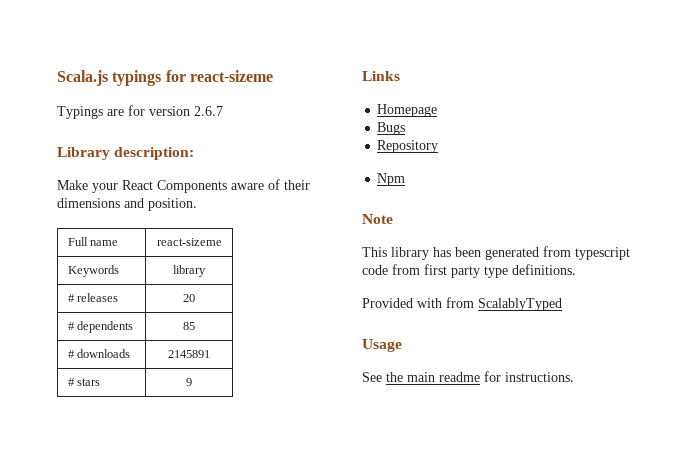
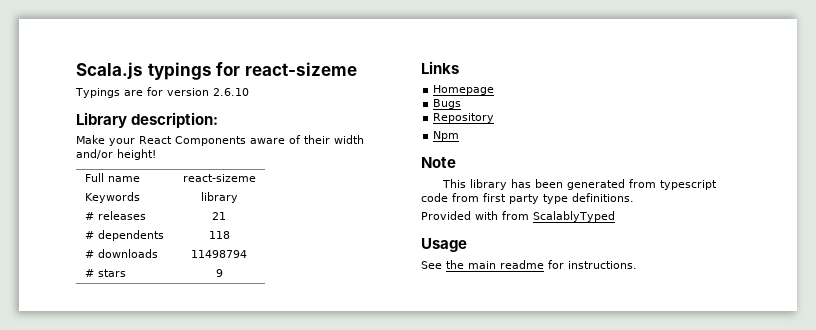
- Typings are for version 2.6.7
+ Typings are for version 2.6.10
- Make your React Components aware of their dimensions and position.
+ Make your React Components aware of their width and/or height!
- # releases | 20
+ # releases | 21
- # dependents | 85
+ # dependents | 118
- # downloads | 2145891
+ # downloads | 11498794

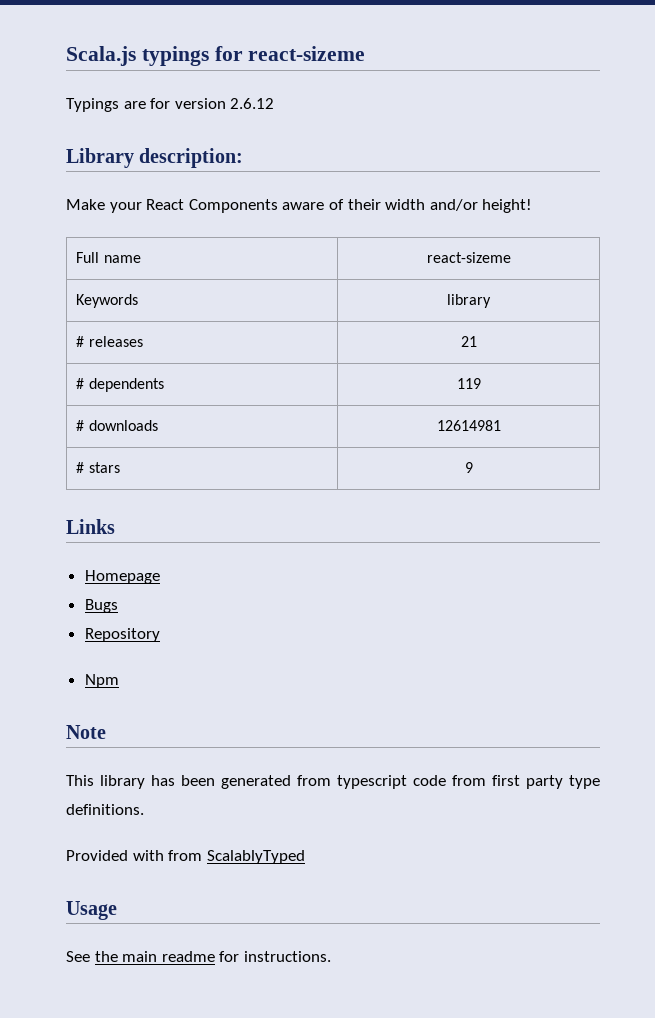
- Typings are for version 2.6.10
+ Typings are for version 2.6.12
- # dependents | 118
+ # dependents | 119
- # downloads | 11498794
+ # downloads | 12614981

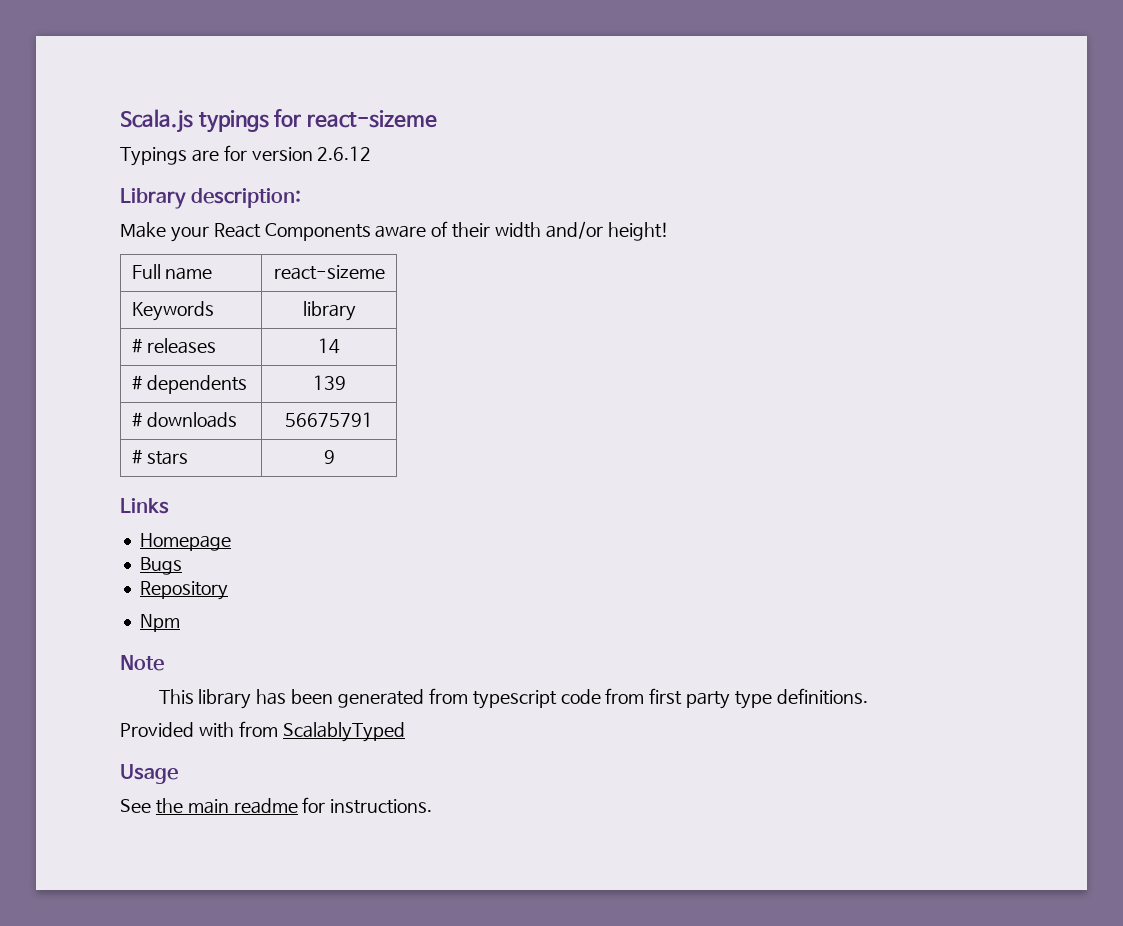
- # releases | 21
+ # releases | 14
- # dependents | 119
+ # dependents | 139
- # downloads | 12614981
+ # downloads | 56675791

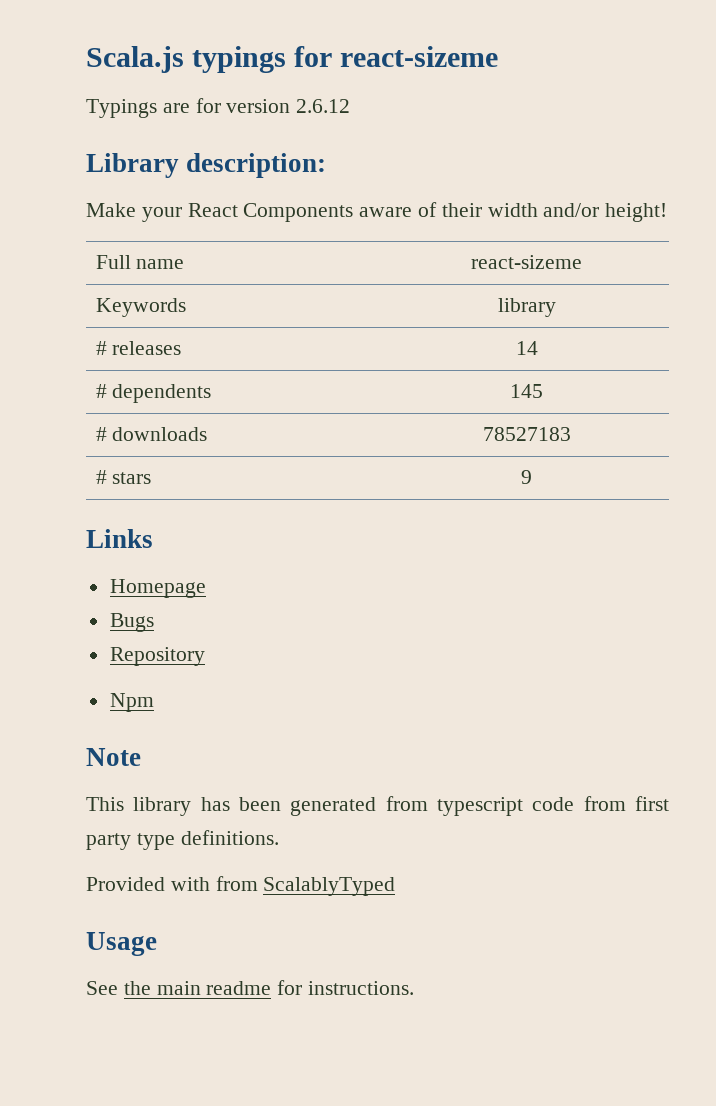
- # dependents | 139
+ # dependents | 145
- # downloads | 56675791
+ # downloads | 78527183

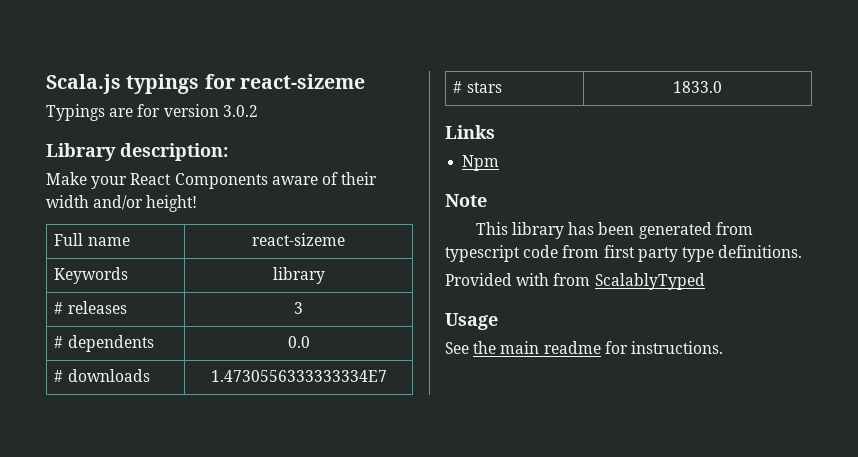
- Typings are for version 2.6.12
+ Typings are for version 3.0.2
- # releases | 14
+ # releases | 3
- # dependents | 145
+ # dependents | 0.0
- # downloads | 78527183
+ # downloads | 1.4730556333333334E7
- # stars | 9
+ # stars | 1833.0
- Homepage
- Bugs
- Repository

